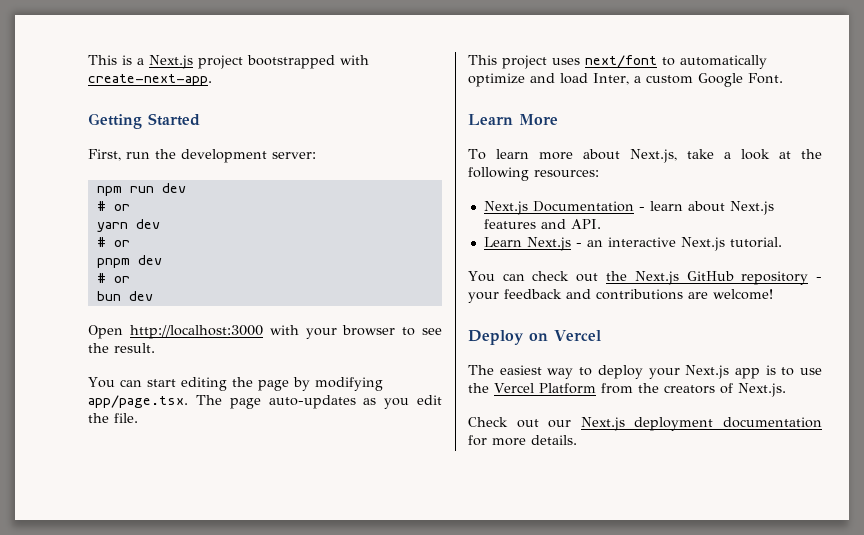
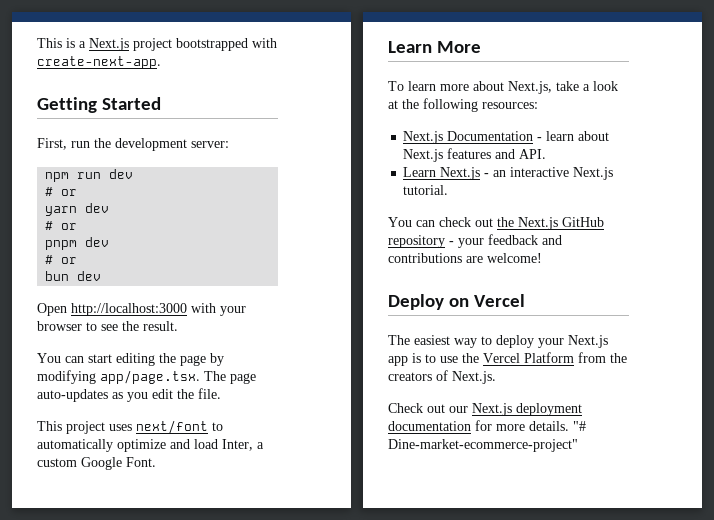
+ "# Dine-market-ecommerce-project"

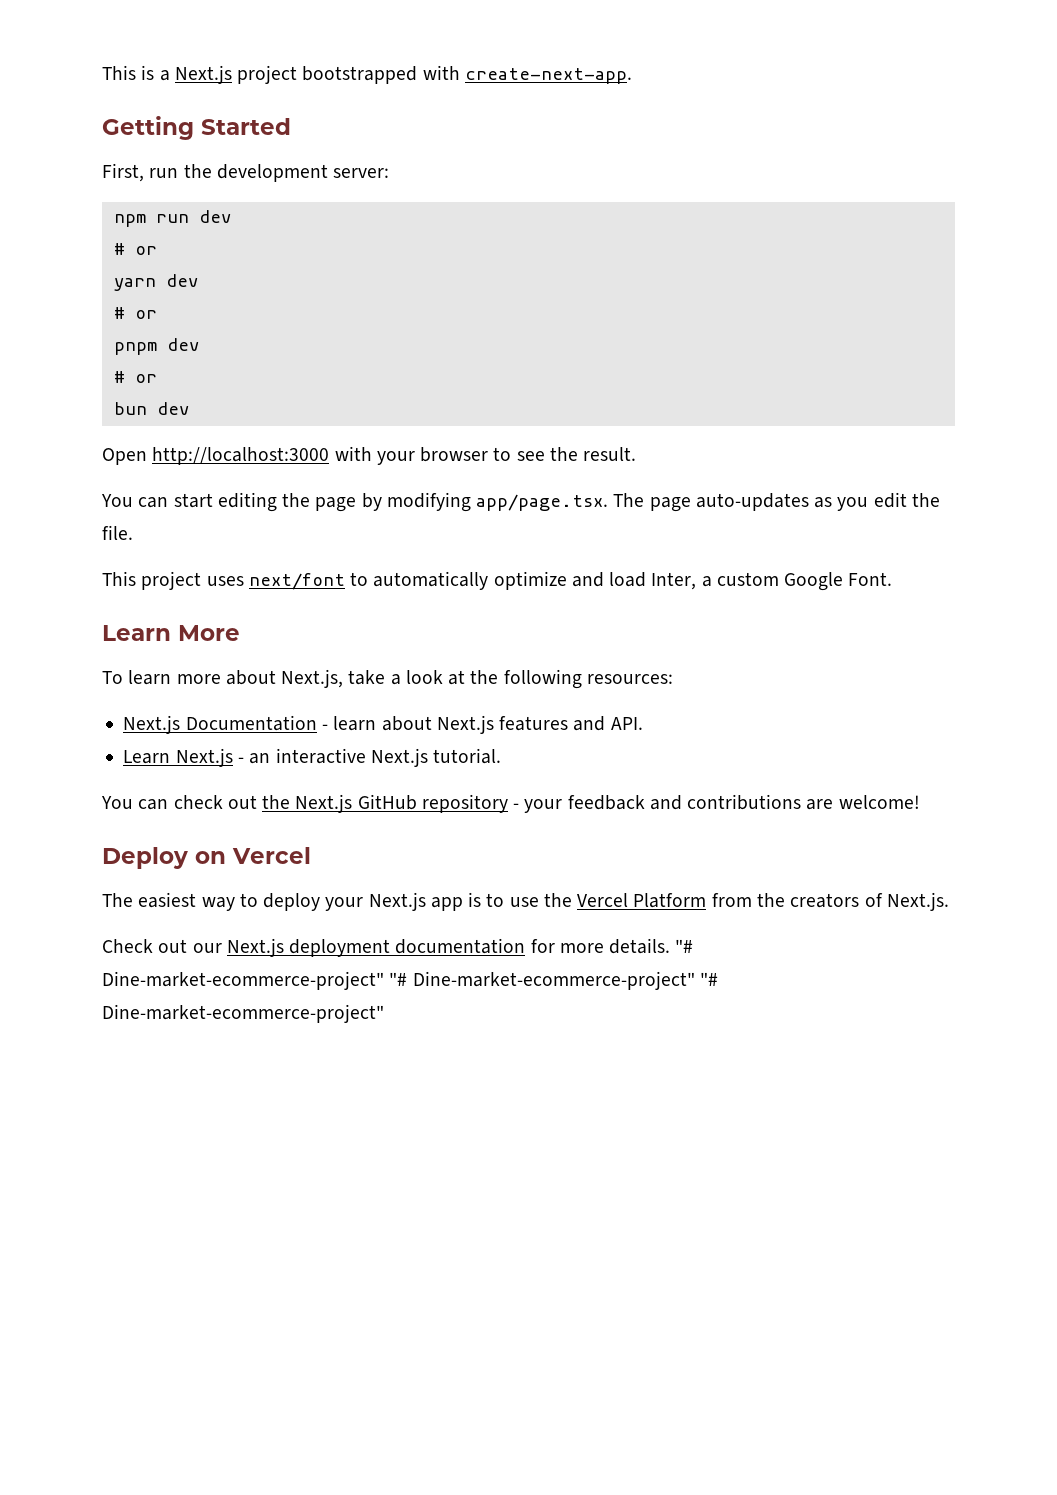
- "# Dine-market-ecommerce-project"
+ "# Dine-market-ecommerce-project" "# Dine-market-ecommerce-project" "# Dine-market-ecommerce-project"

